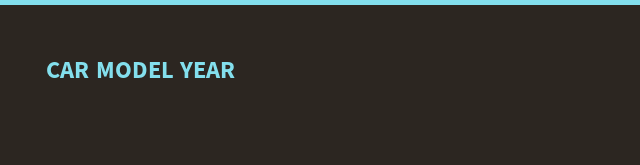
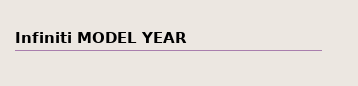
- CAR MODEL YEAR
+ Infiniti MODEL YEAR

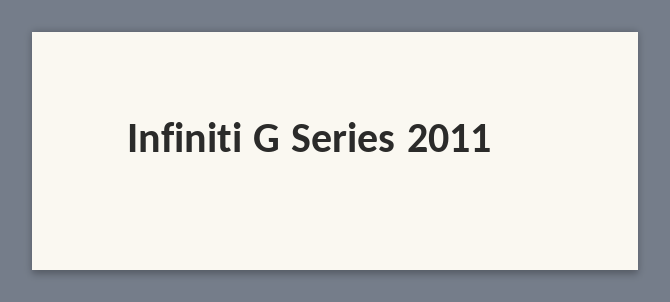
- Infiniti MODEL YEAR
+ Infiniti G Series 2011

